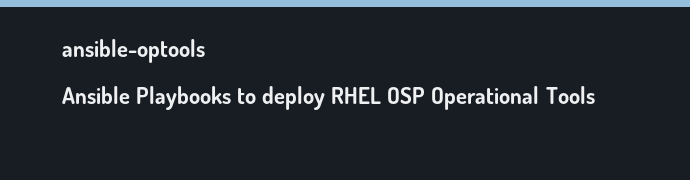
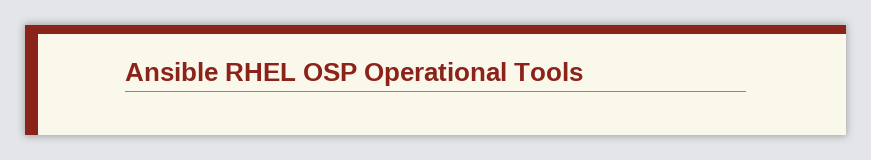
- ansible-optools
- Ansible Playbooks to deploy RHEL OSP Operational Tools
+ Ansible RHEL OSP Operational Tools

